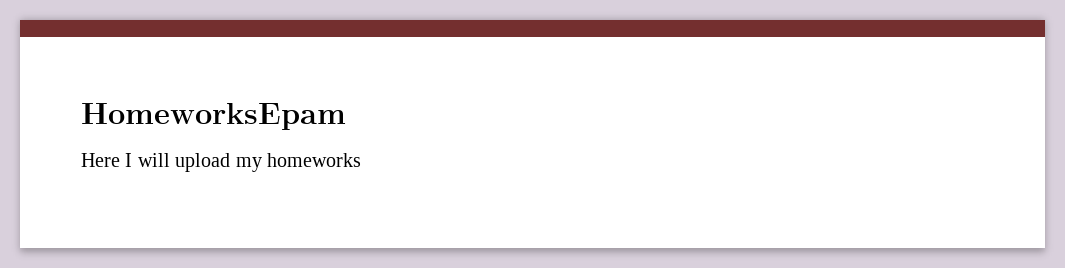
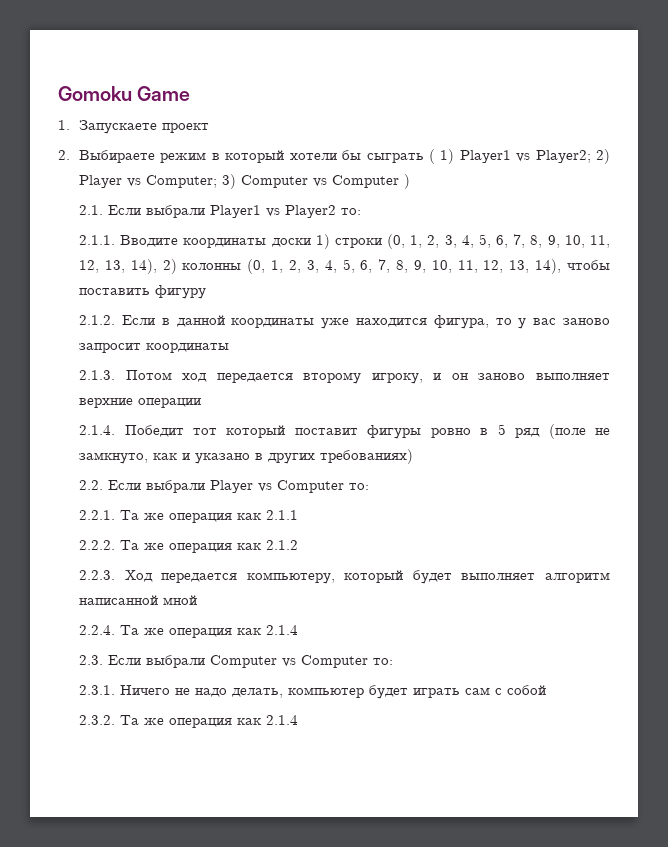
- HomeworksEpam
- Here I will upload my homeworks
+ Gomoku Game
+ 1. Запускаете проект
+ 2. Выбираете режим в который хотели бы сыграть ( 1) Player1 vs Player2; 2) Player vs Computer; 3) Computer vs Computer )
+ 2.1. Если выбрали Player1 vs Player2 то:
+ 2.1.1. Вводите координаты доски 1) строки (0, 1, 2, 3, 4, 5, 6, 7, 8, 9, 10, 11, 12, 13, 14), 2) колонны (0, 1, 2, 3, 4, 5, 6, 7, 8, 9, 10, 11, 12, 13, 14), чтобы поставить фигуру
+ 2.1.2. Если в данной координаты уже находится фигура, то у вас заново запросит координаты
+ 2.1.3. Потом ход передается второму игроку, и он заново выполняет верхние операции
+ 2.1.4. Победит тот который поставит фигуры ровно в 5 ряд (поле не замкнуто, как и указано в других требованиях)
+ 2.2. Если выбрали Player vs Computer то:
+ 2.2.1. Та же операция как 2.1.1
+ 2.2.2. Та же операция как 2.1.2
+ 2.2.3. Ход передается компьютеру, который будет выполняет алгоритм написанной мной
+ 2.2.4. Та же операция как 2.1.4
+ 2.3. Если выбрали Computer vs Computer то:
+ 2.3.1. Ничего не надо делать, компьютер будет играть сам с собой
+ 2.3.2. Та же операция как 2.1.4

